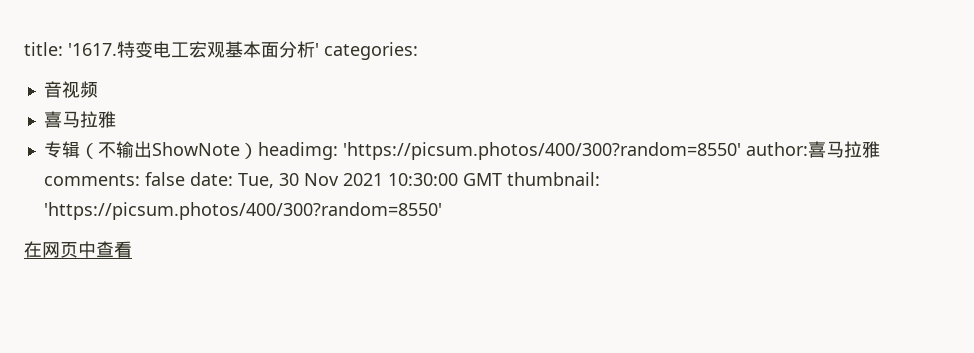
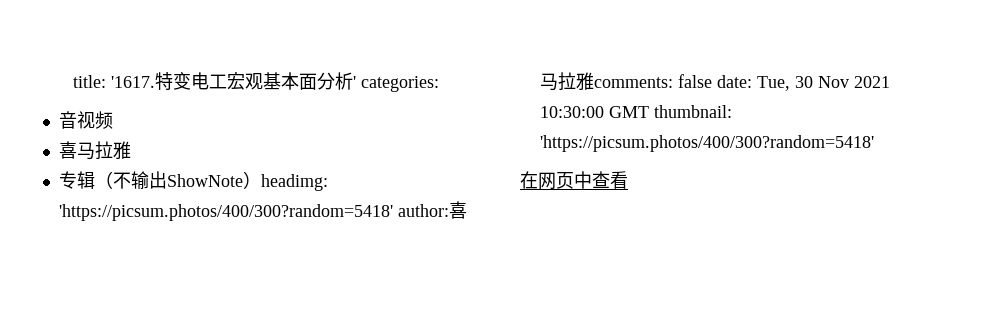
- 专辑（不输出ShowNote）headimg: 'https://picsum.photos/400/300?random=8550' author:喜马拉雅comments: false date: Tue, 30 Nov 2021 10:30:00 GMT thumbnail: 'https://picsum.photos/400/300?random=8550'
+ 专辑（不输出ShowNote）headimg: 'https://picsum.photos/400/300?random=5418' author:喜马拉雅comments: false date: Tue, 30 Nov 2021 10:30:00 GMT thumbnail: 'https://picsum.photos/400/300?random=5418'

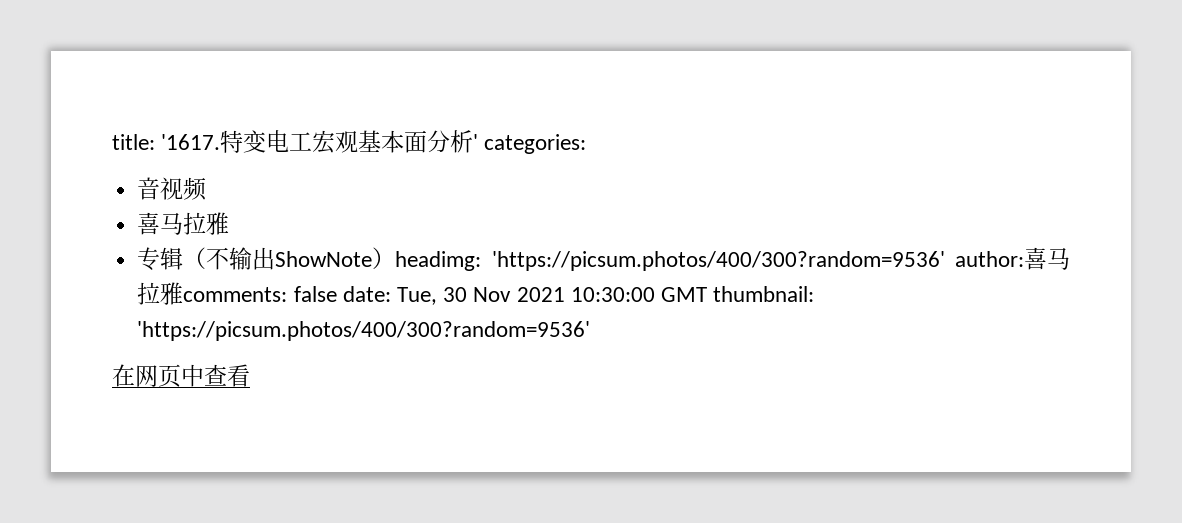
- 专辑（不输出ShowNote）headimg: 'https://picsum.photos/400/300?random=5418' author:喜马拉雅comments: false date: Tue, 30 Nov 2021 10:30:00 GMT thumbnail: 'https://picsum.photos/400/300?random=5418'
+ 专辑（不输出ShowNote）headimg: 'https://picsum.photos/400/300?random=9536' author:喜马拉雅comments: false date: Tue, 30 Nov 2021 10:30:00 GMT thumbnail: 'https://picsum.photos/400/300?random=9536'

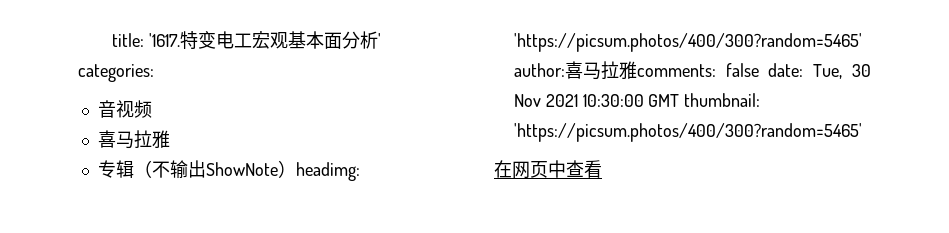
- 专辑（不输出ShowNote）headimg: 'https://picsum.photos/400/300?random=9536' author:喜马拉雅comments: false date: Tue, 30 Nov 2021 10:30:00 GMT thumbnail: 'https://picsum.photos/400/300?random=9536'
+ 专辑（不输出ShowNote）headimg: 'https://picsum.photos/400/300?random=5465' author:喜马拉雅comments: false date: Tue, 30 Nov 2021 10:30:00 GMT thumbnail: 'https://picsum.photos/400/300?random=5465'

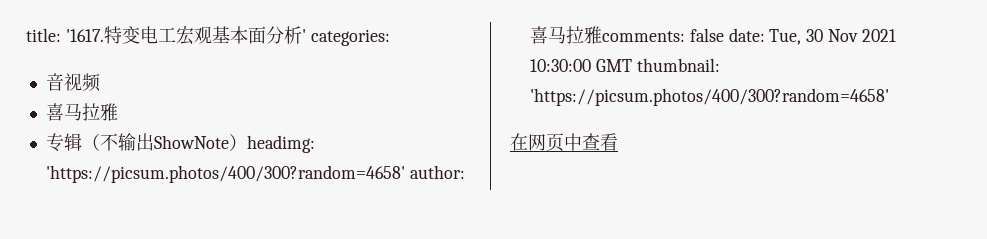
- 专辑（不输出ShowNote）headimg: 'https://picsum.photos/400/300?random=5465' author:喜马拉雅comments: false date: Tue, 30 Nov 2021 10:30:00 GMT thumbnail: 'https://picsum.photos/400/300?random=5465'
+ 专辑（不输出ShowNote）headimg: 'https://picsum.photos/400/300?random=4658' author:喜马拉雅comments: false date: Tue, 30 Nov 2021 10:30:00 GMT thumbnail: 'https://picsum.photos/400/300?random=4658'

